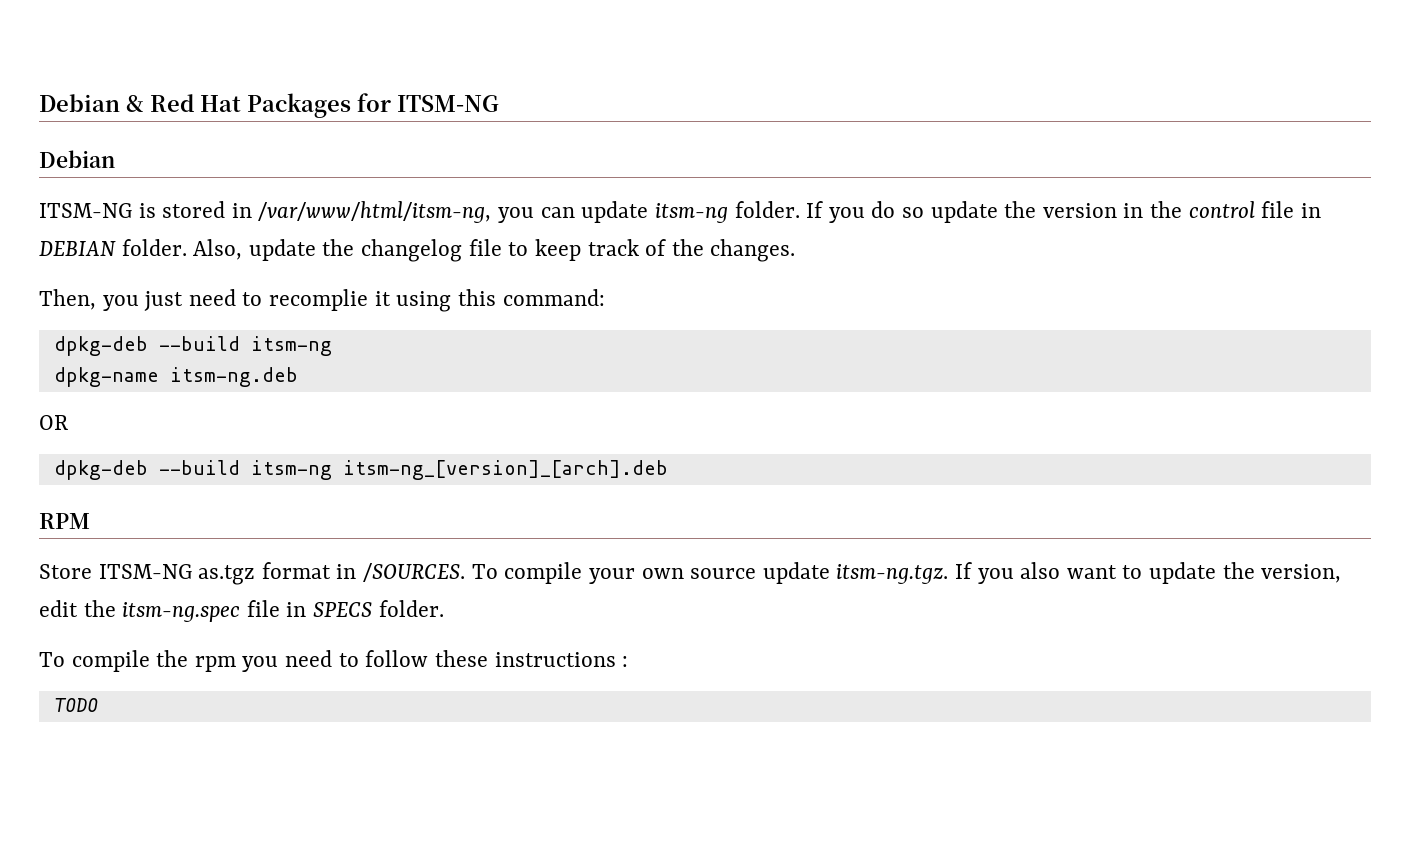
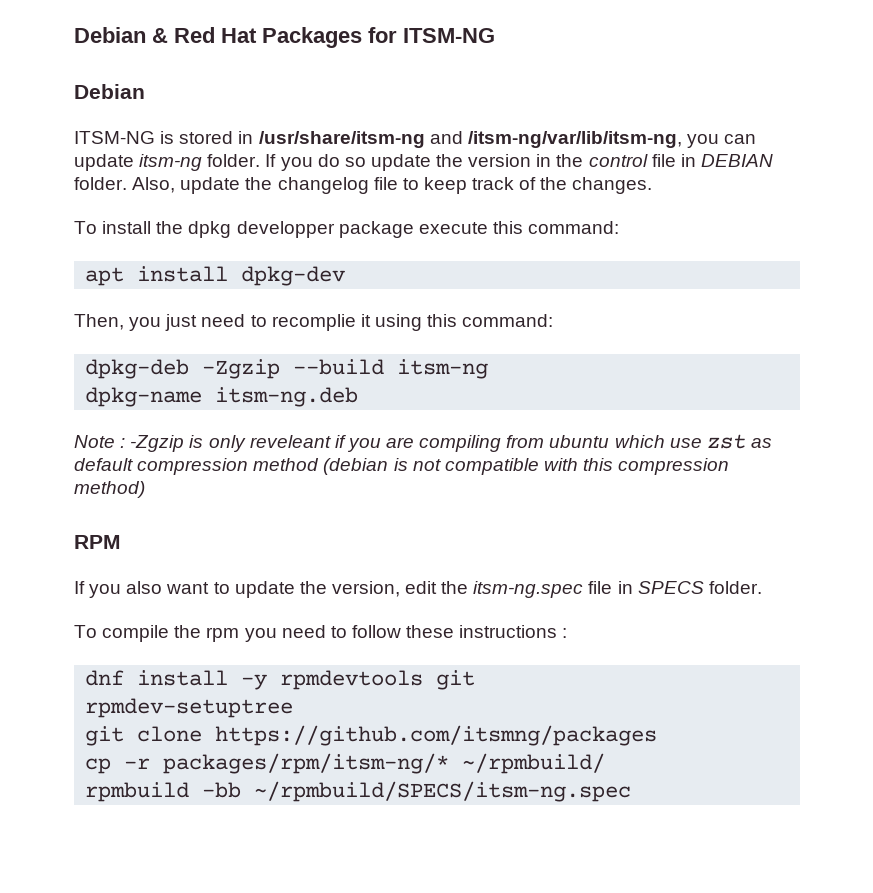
- ITSM-NG is stored in /var/www/html/itsm-ng, you can update itsm-ng folder.
+ ITSM-NG is stored in /usr/share/itsm-ng and /itsm-ng/var/lib/itsm-ng, you can update itsm-ng folder.
+ To install the dpkg developper package execute this command:
+ apt install dpkg-dev
  Then, you just need to recomplie it using this command:
- dpkg-deb --build itsm-ng
+ dpkg-deb -Zgzip --build itsm-ng
- OR
- dpkg-deb --build itsm-ng itsm-ng_[version]_[arch].deb
+ Note : -Zgzip is only reveleant if you are compiling from ubuntu which use zst as default compression method (debian is not compatible with this compression method)
  RPM
- Store ITSM-NG as.tgz format in /SOURCES. To compile your own source update itsm-ng.tgz. If you also want to update the version, edit the itsm-ng.spec file in SPECS folder.
+ If you also want to update the version, edit the itsm-ng.spec file in SPECS folder.
- TODO
+ dnf install -y rpmdevtools git
+ rpmdev-setuptree
+ git clone https://github.com/itsmng/packages
+ cp -r packages/rpm/itsm-ng/* ~/rpmbuild/
+ rpmbuild -bb ~/rpmbuild/SPECS/itsm-ng.spec

